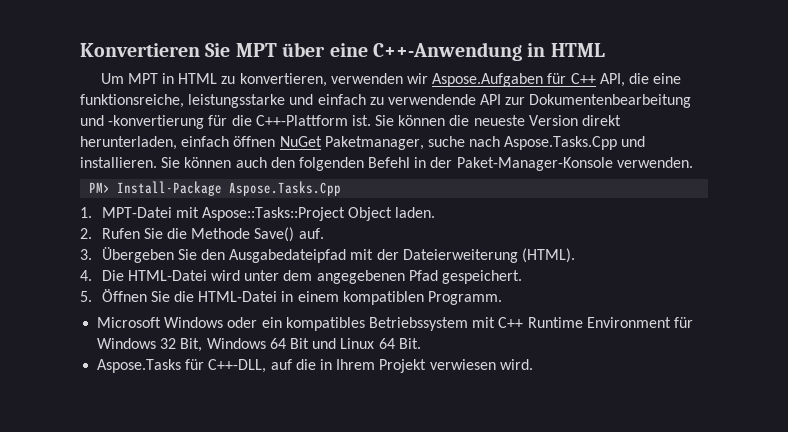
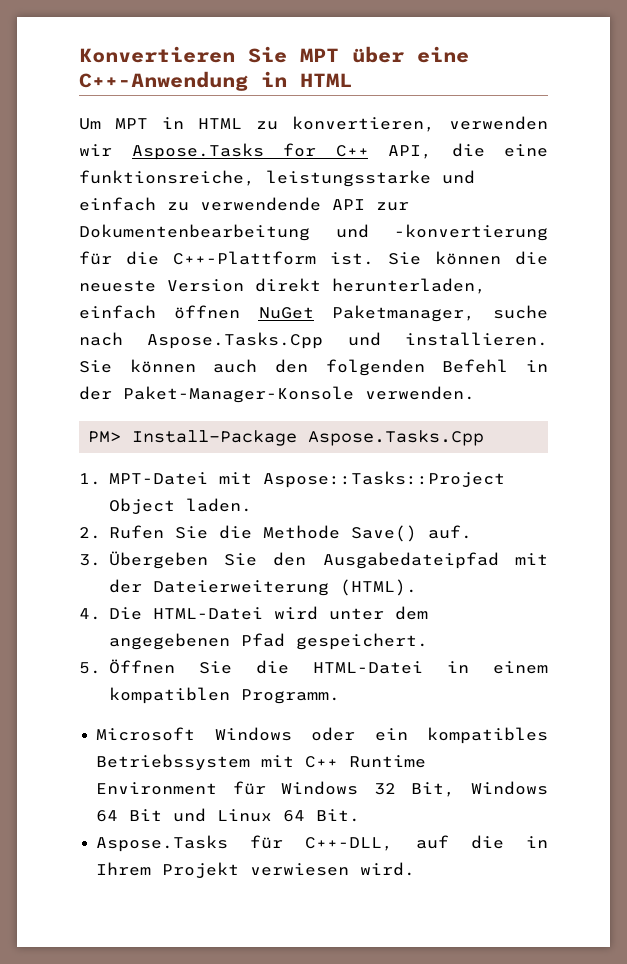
- Um MPT in HTML zu konvertieren, verwenden wir Aspose.Aufgaben für C++ API, die eine funktionsreiche, leistungsstarke und einfach zu verwendende API zur Dokumentenbearbeitung und -konvertierung für die C++-Plattform ist.
+ Um MPT in HTML zu konvertieren, verwenden wir Aspose.Tasks for C++ API, die eine funktionsreiche, leistungsstarke und einfach zu verwendende API zur Dokumentenbearbeitung und -konvertierung für die C++-Plattform ist.

